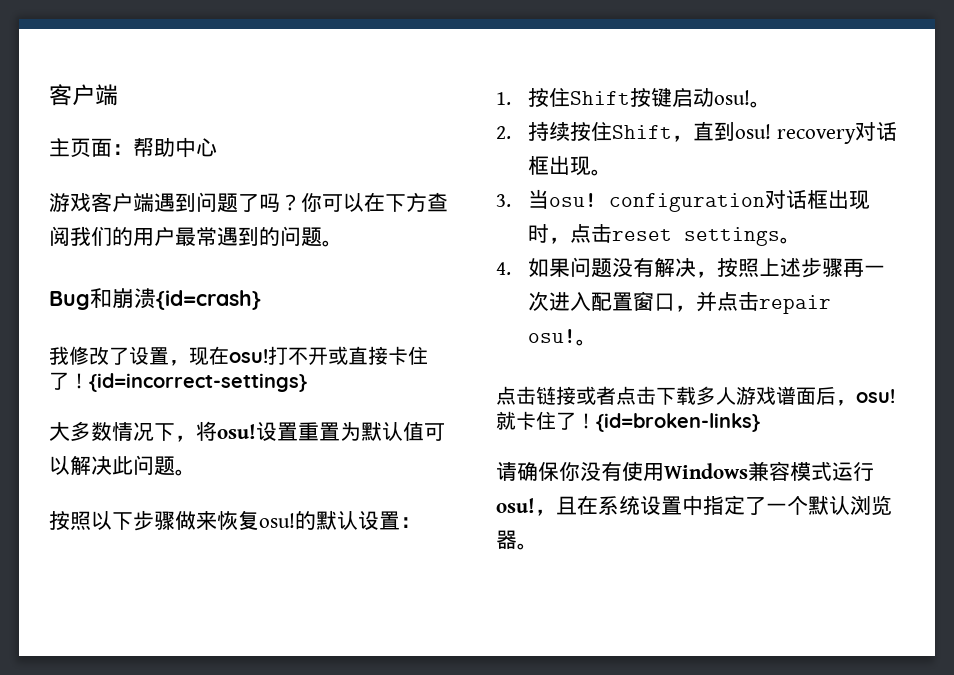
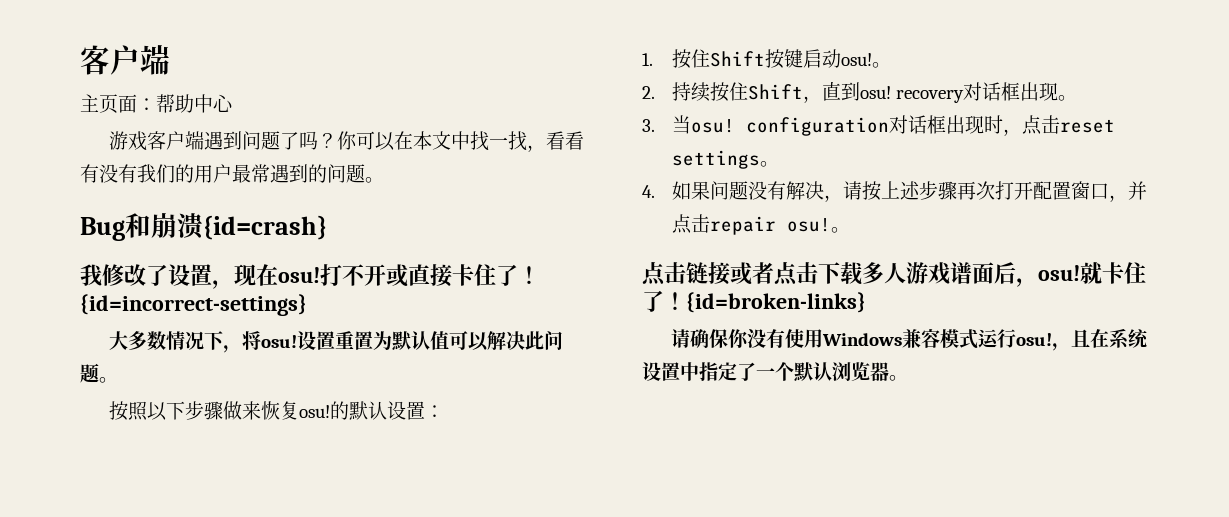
- 你可以在下方查阅我们的用户最常遇到的问题。
+ 你可以在本文中找一找，看看有没有我们的用户最常遇到的问题。
- 4.如果问题没有解决，按照上述步骤再一次进入配置窗口，并点击repair osu!
+ 4.如果问题没有解决，请按上述步骤再次打开配置窗口，并点击repair osu!

